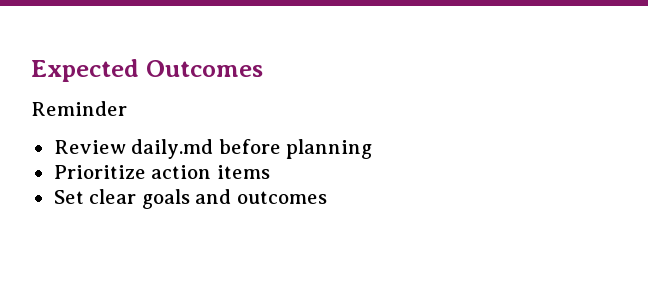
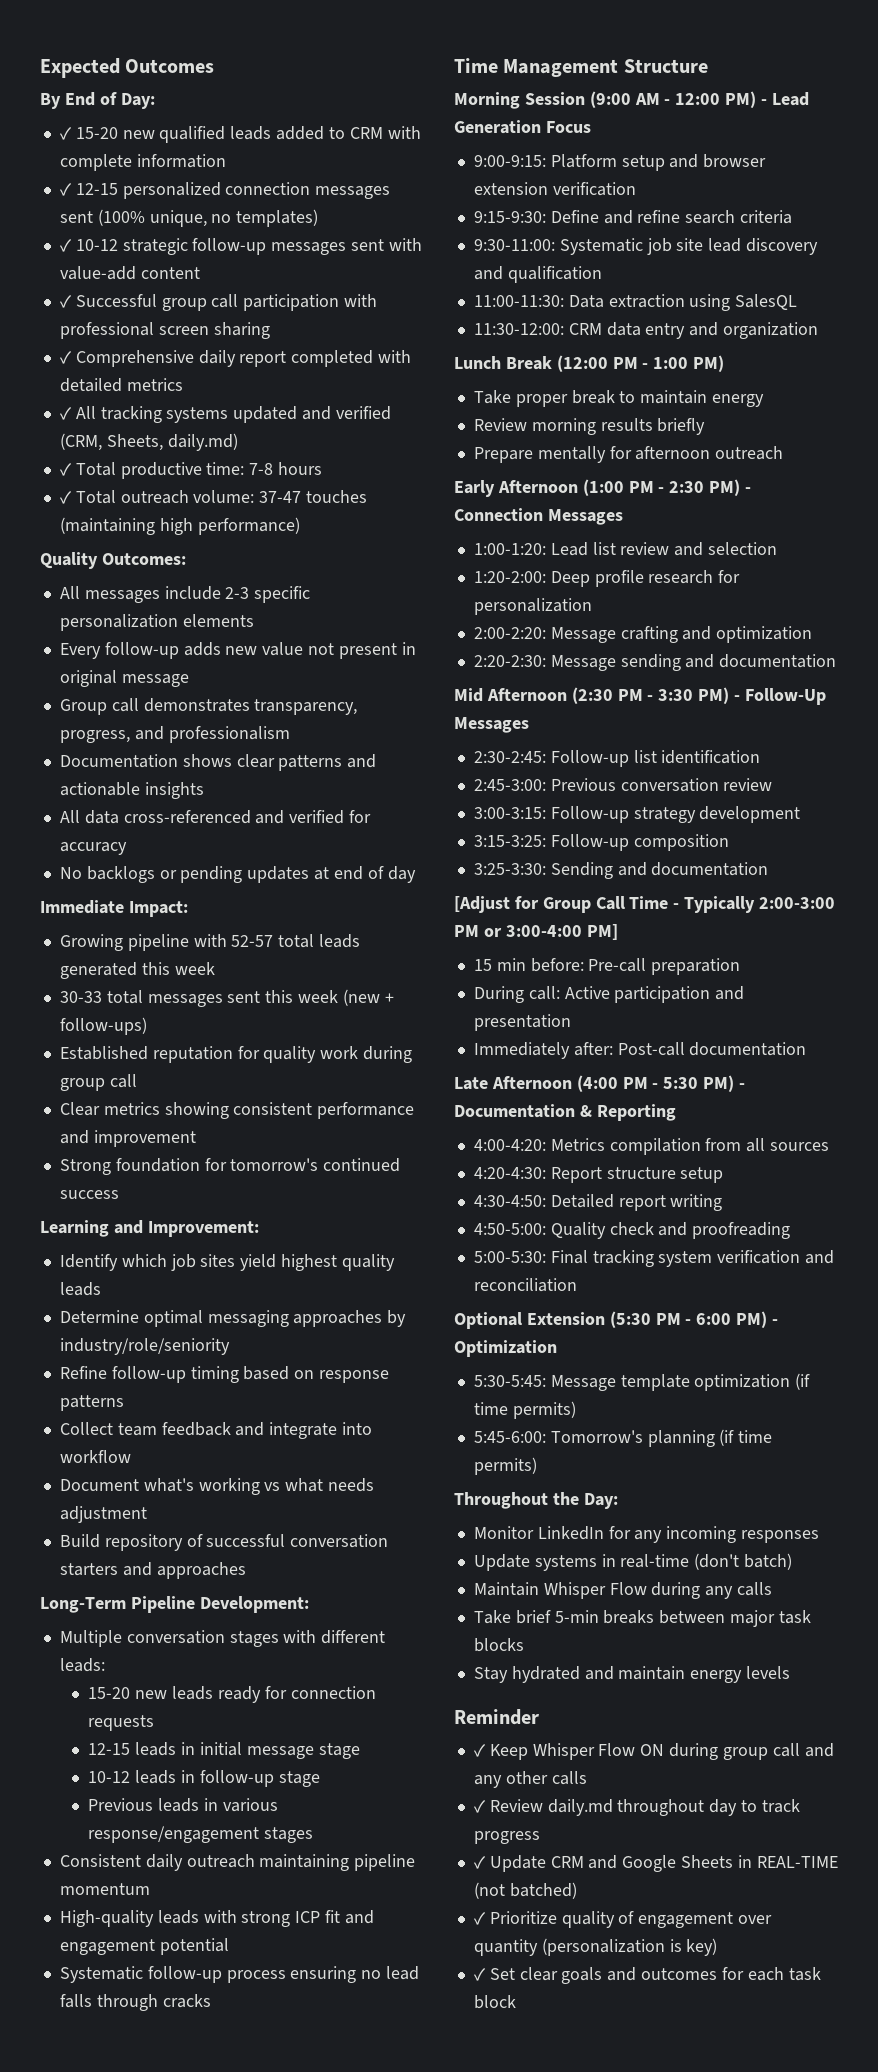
+ By End of Day:
+ ✓ 15-20 new qualified leads added to CRM with complete information
+ ✓ 12-15 personalized connection messages sent (100% unique, no templates)
+ ✓ 10-12 strategic follow-up messages sent with value-add content
+ ✓ Successful group call participation with professional screen sharing
+ ✓ Comprehensive daily report completed with detailed metrics
+ ✓ All tracking systems updated and verified (CRM, Sheets, daily.md)
+ ✓ Total productive time: 7-8 hours
+ ✓ Total outreach volume: 37-47 touches (maintaining high performance)
+ Quality Outcomes:
+ All messages include 2-3 specific personalization elements
+ Every follow-up adds new value not present in original message
+ Group call demonstrates transparency, progress, and professionalism
+ Documentation shows clear patterns and actionable insights
+ All data cross-referenced and verified for accuracy
+ No backlogs or pending updates at end of day
+ Immediate Impact:
+ Growing pipeline with 52-57 total leads generated this week
+ 30-33 total messages sent this week (new + follow-ups)
+ Established reputation for quality work during group call
+ Clear metrics showing consistent performance and improvement
+ Strong foundation for tomorrow's continued success
+ Learning and Improvement:
+ Identify which job sites yield highest quality leads
+ Determine optimal messaging approaches by industry/role/seniority
+ Refine follow-up timing based on response patterns
+ Collect team feedback and integrate into workflow
+ Document what's working vs what needs adjustment
+ Build repository of successful conversation starters and approaches
+ Long-Term Pipeline Development:
+ Multiple conversation stages with different leads:
+ 15-20 new leads ready for connection requests
+ 12-15 leads in initial message stage
+ 10-12 leads in follow-up stage
+ Previous leads in various response/engagement stages
+ Consistent daily outreach maintaining pipeline momentum
+ High-quality leads with strong ICP fit and engagement potential
+ Systematic follow-up process ensuring no lead falls through cracks
+ Time Management Structure
+ Morning Session (9:00 AM - 12:00 PM) - Lead Generation Focus
+ 9:00-9:15: Platform setup and browser extension verification
+ 9:15-9:30: Define and refine search criteria
+ 9:30-11:00: Systematic job site lead discovery and qualification
+ 11:00-11:30: Data extraction using SalesQL
+ 11:30-12:00: CRM data entry and organization
+ Lunch Break (12:00 PM - 1:00 PM)
+ Take proper break to maintain energy
+ Review morning results briefly
+ Prepare mentally for afternoon outreach
+ Early Afternoon (1:00 PM - 2:30 PM) - Connection Messages
+ 1:00-1:20: Lead list review and selection
+ 1:20-2:00: Deep profile research for personalization
+ 2:00-2:20: Message crafting and optimization
+ 2:20-2:30: Message sending and documentation
+ Mid Afternoon (2:30 PM - 3:30 PM) - Follow-Up Messages
+ 2:30-2:45: Follow-up list identification
+ 2:45-3:00: Previous conversation review
+ 3:00-3:15: Follow-up strategy development
+ 3:15-3:25: Follow-up composition
+ 3:25-3:30: Sending and documentation
+ [Adjust for Group Call Time - Typically 2:00-3:00 PM or 3:00-4:00 PM]
+ 15 min before: Pre-call preparation
+ During call: Active participation and presentation
+ Immediately after: Post-call documentation
+ Late Afternoon (4:00 PM - 5:30 PM) - Documentation & Reporting
+ 4:00-4:20: Metrics compilation from all sources
+ 4:20-4:30: Report structure setup
+ 4:30-4:50: Detailed report writing
+ 4:50-5:00: Quality check and proofreading
+ 5:00-5:30: Final tracking system verification and reconciliation
+ Optional Extension (5:30 PM - 6:00 PM) - Optimization
+ 5:30-5:45: Message template optimization (if time permits)
+ 5:45-6:00: Tomorrow's planning (if time permits)
+ Throughout the Day:
+ Monitor LinkedIn for any incoming responses
+ Update systems in real-time (don't batch)
+ Maintain Whisper Flow during any calls
+ Take brief 5-min breaks between major task blocks
+ Stay hydrated and maintain energy levels
  Reminder
- Review daily.md before planning
- Prioritize action items
- Set clear goals and outcomes
+ ✓ Keep Whisper Flow ON during group call and any other calls
+ ✓ Review daily.md throughout day to track progress
+ ✓ Update CRM and Google Sheets in REAL-TIME (not batched)
+ ✓ Prioritize quality of engagement over quantity (personalization is key)
+ ✓ Set clear goals and outcomes for each task block

